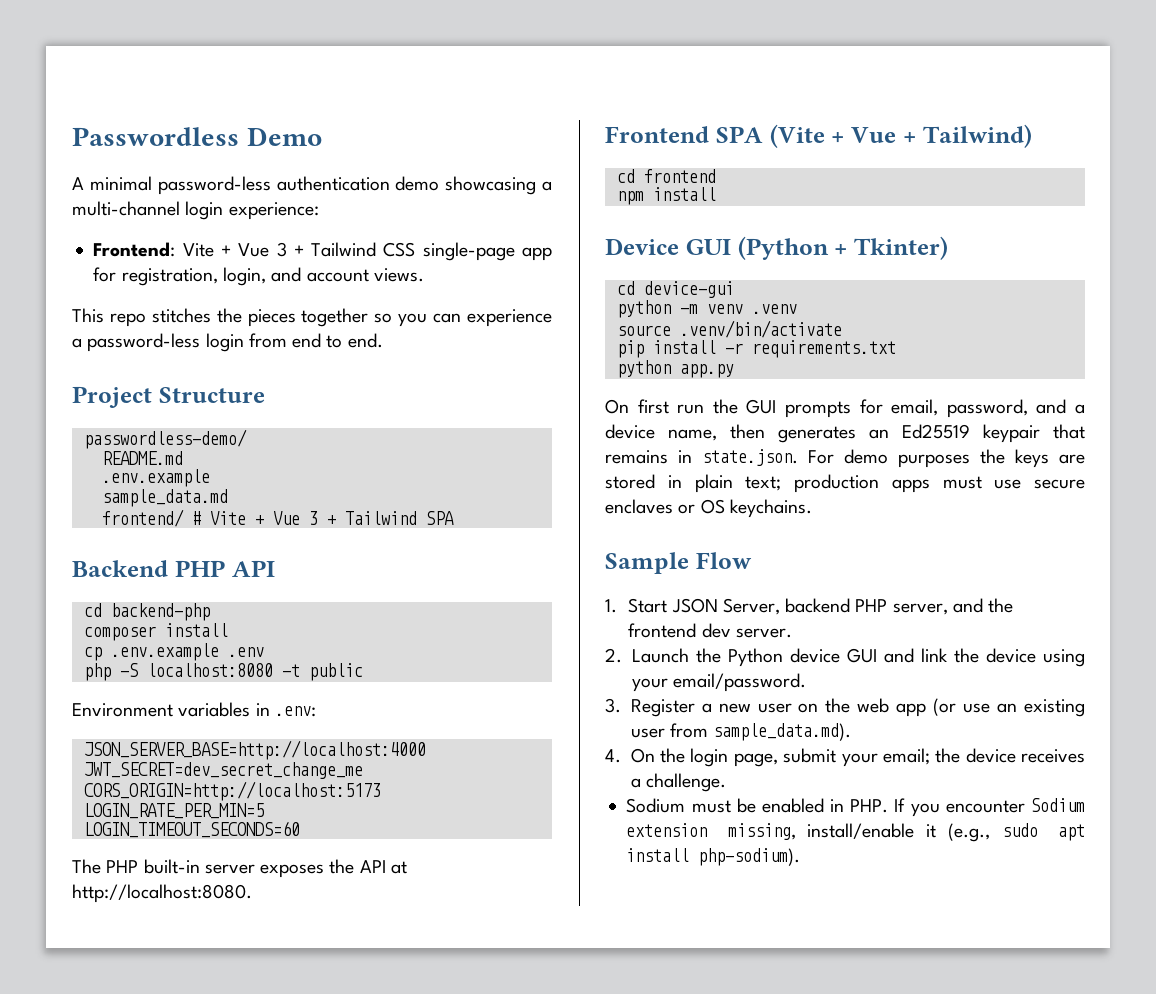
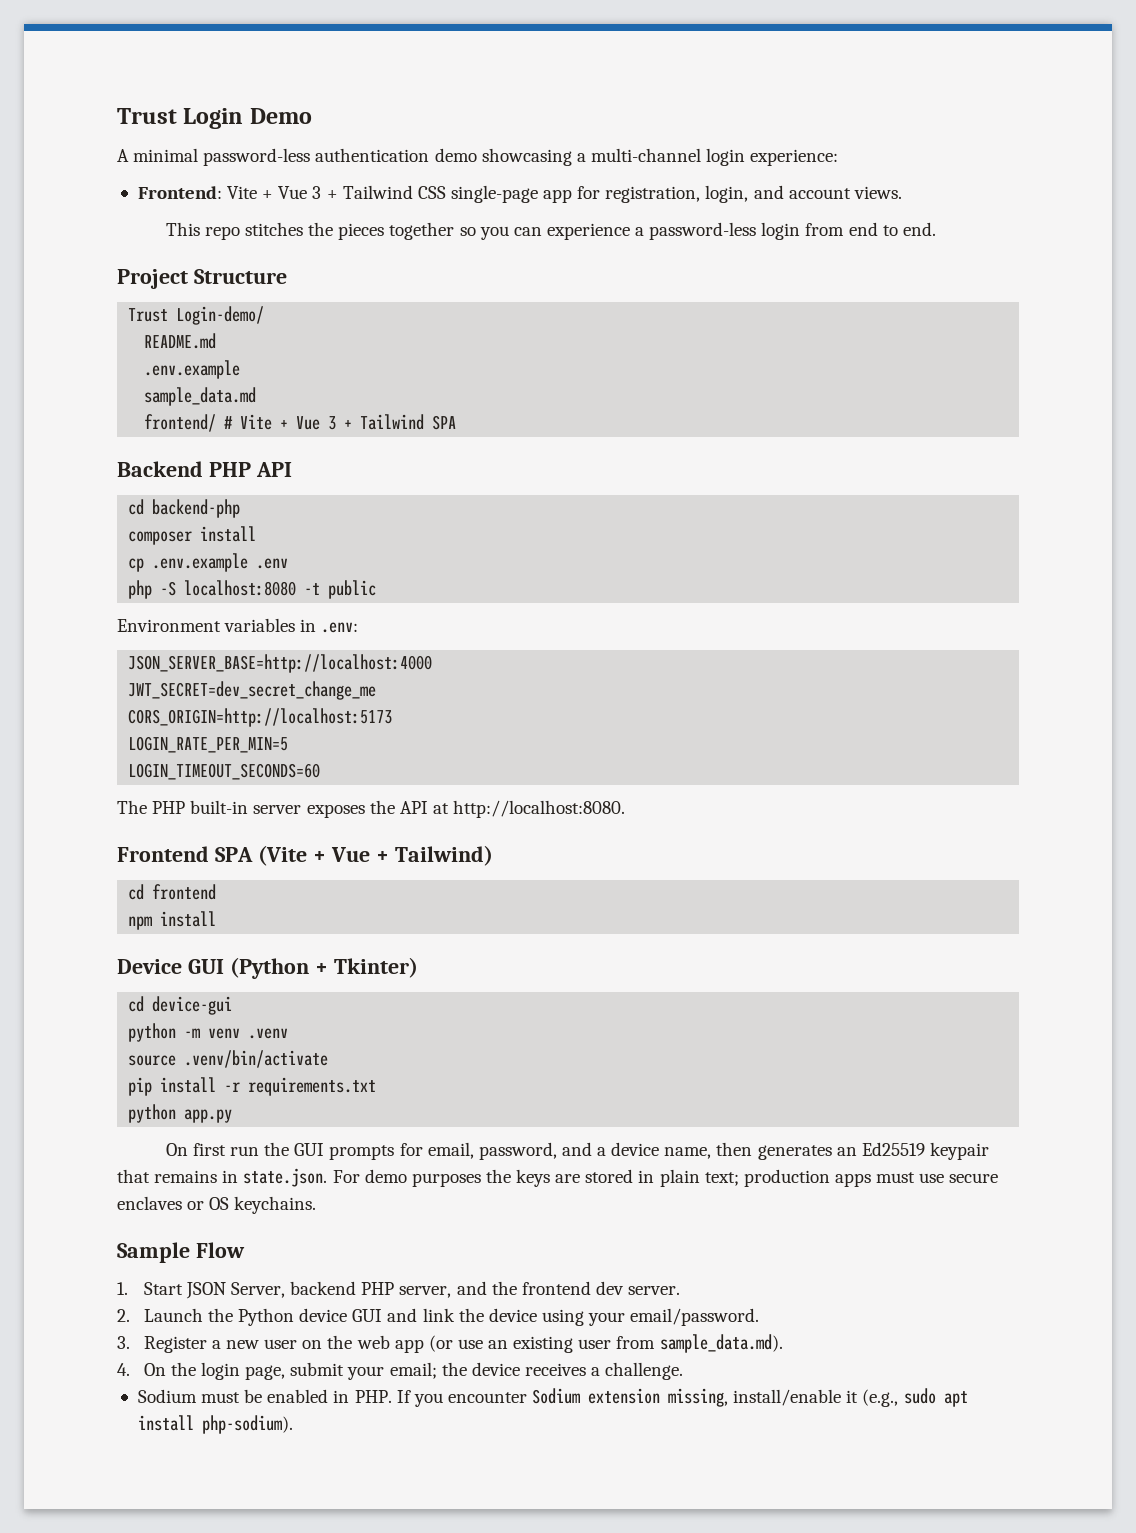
- Passwordless Demo
+ Trust Login Demo
- passwordless-demo/
+ Trust Login-demo/

